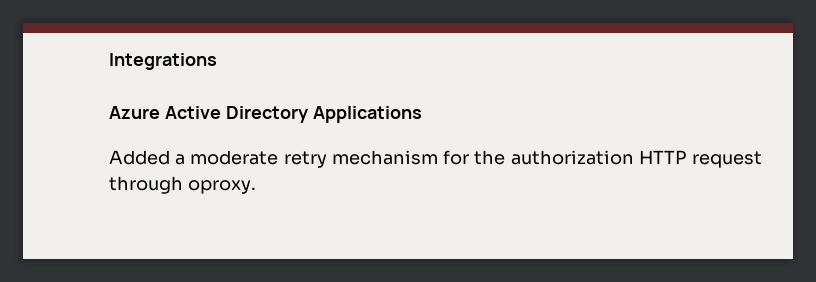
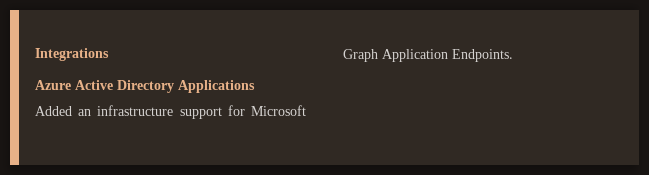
- Added a moderate retry mechanism for the authorization HTTP request through oproxy.
+ Added an infrastructure support for Microsoft Graph Application Endpoints.

